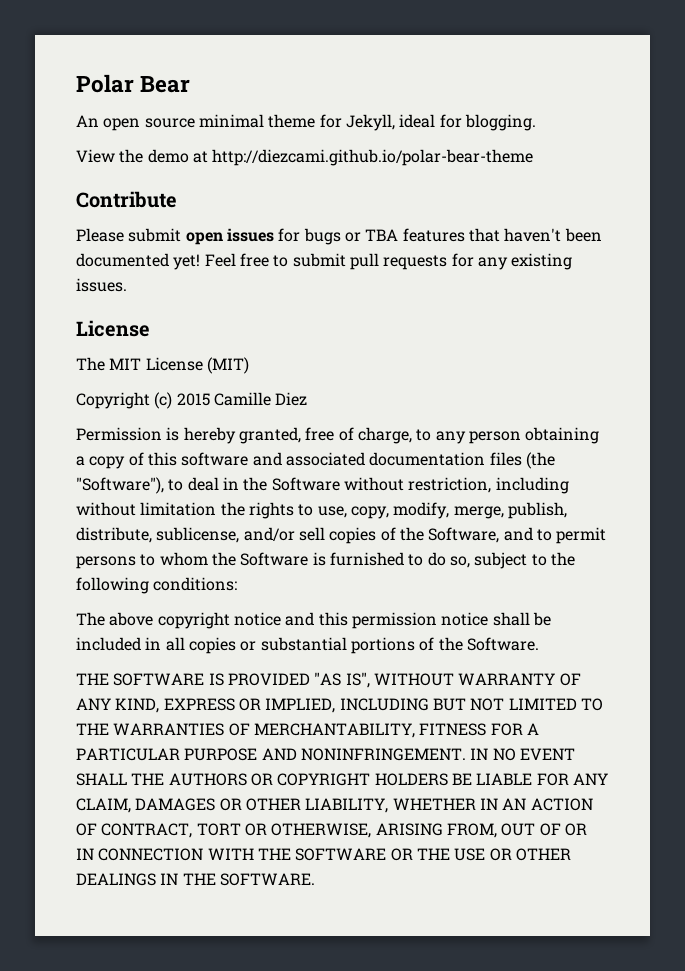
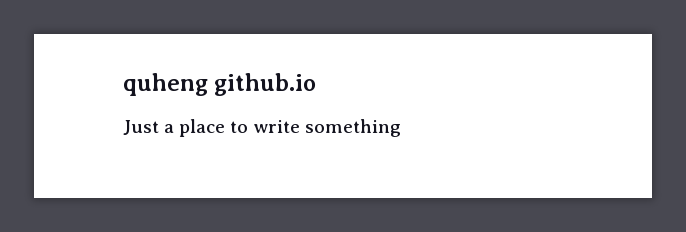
- Polar Bear
- An open source minimal theme for Jekyll, ideal for blogging.
- View the demo at http://diezcami.github.io/polar-bear-theme
- Contribute
- Please submit open issues for bugs or TBA features that haven't been documented yet! Feel free to submit pull requests for any existing issues.
- License
- The MIT License (MIT)
- Copyright (c) 2015 Camille Diez
- Permission is hereby granted, free of charge, to any person obtaining a copy of this software and associated documentation files (the "Software"), to deal in the Software without restriction, including without limitation the rights to use, copy, modify, merge, publish, distribute, sublicense, and/or sell copies of the Software, and to permit persons to whom the Software is furnished to do so, subject to the following conditions:
- The above copyright notice and this permission notice shall be included in all copies or substantial portions of the Software.
- THE SOFTWARE IS PROVIDED "AS IS", WITHOUT WARRANTY OF ANY KIND, EXPRESS OR IMPLIED, INCLUDING BUT NOT LIMITED TO THE WARRANTIES OF MERCHANTABILITY, FITNESS FOR A PARTICULAR PURPOSE AND NONINFRINGEMENT. IN NO EVENT SHALL THE AUTHORS OR COPYRIGHT HOLDERS BE LIABLE FOR ANY CLAIM, DAMAGES OR OTHER LIABILITY, WHETHER IN AN ACTION OF CONTRACT, TORT OR OTHERWISE, ARISING FROM, OUT OF OR IN CONNECTION WITH THE SOFTWARE OR THE USE OR OTHER DEALINGS IN THE SOFTWARE.
+ quheng github.io
+ Just a place to write something

